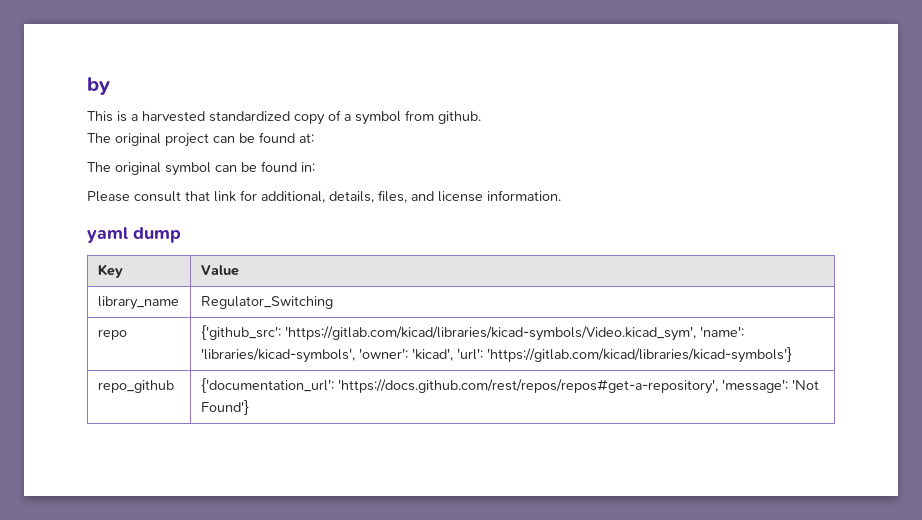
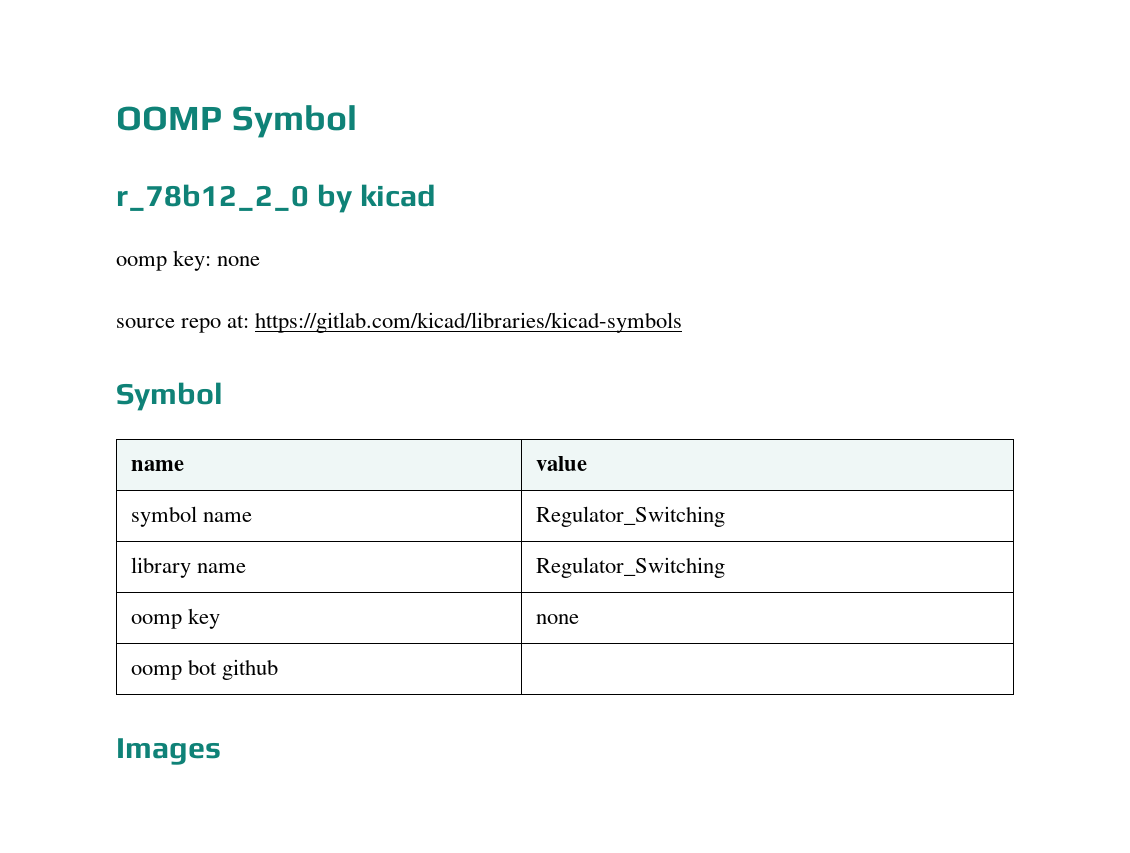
- by
- This is a harvested standardized copy of a symbol from github.
- The original project can be found at:
- The original symbol can be found in:
- Please consult that link for additional, details, files, and license information.
- yaml dump
- Key | Value
- library_name | Regulator_Switching
- repo | {'github_src': 'https://gitlab.com/kicad/libraries/kicad-symbols/Video.kicad_sym', 'name': 'libraries/kicad-symbols', 'owner': 'kicad', 'url': 'https://gitlab.com/kicad/libraries/kicad-symbols'}
- repo_github | {'documentation_url': 'https://docs.github.com/rest/repos/repos#get-a-repository', 'message': 'Not Found'}
+ OOMP Symbol
+ r_78b12_2_0 by kicad
+ oomp key: none
+ source repo at: https://gitlab.com/kicad/libraries/kicad-symbols
+ Symbol
+ name | value
+ symbol name | Regulator_Switching
+ library name | Regulator_Switching
+ oomp key | none
+ oomp bot github |
+ Images

